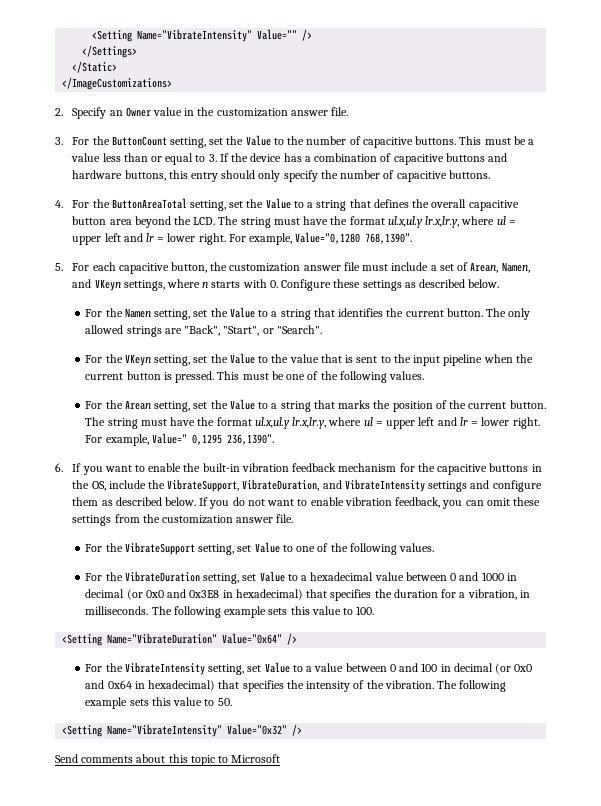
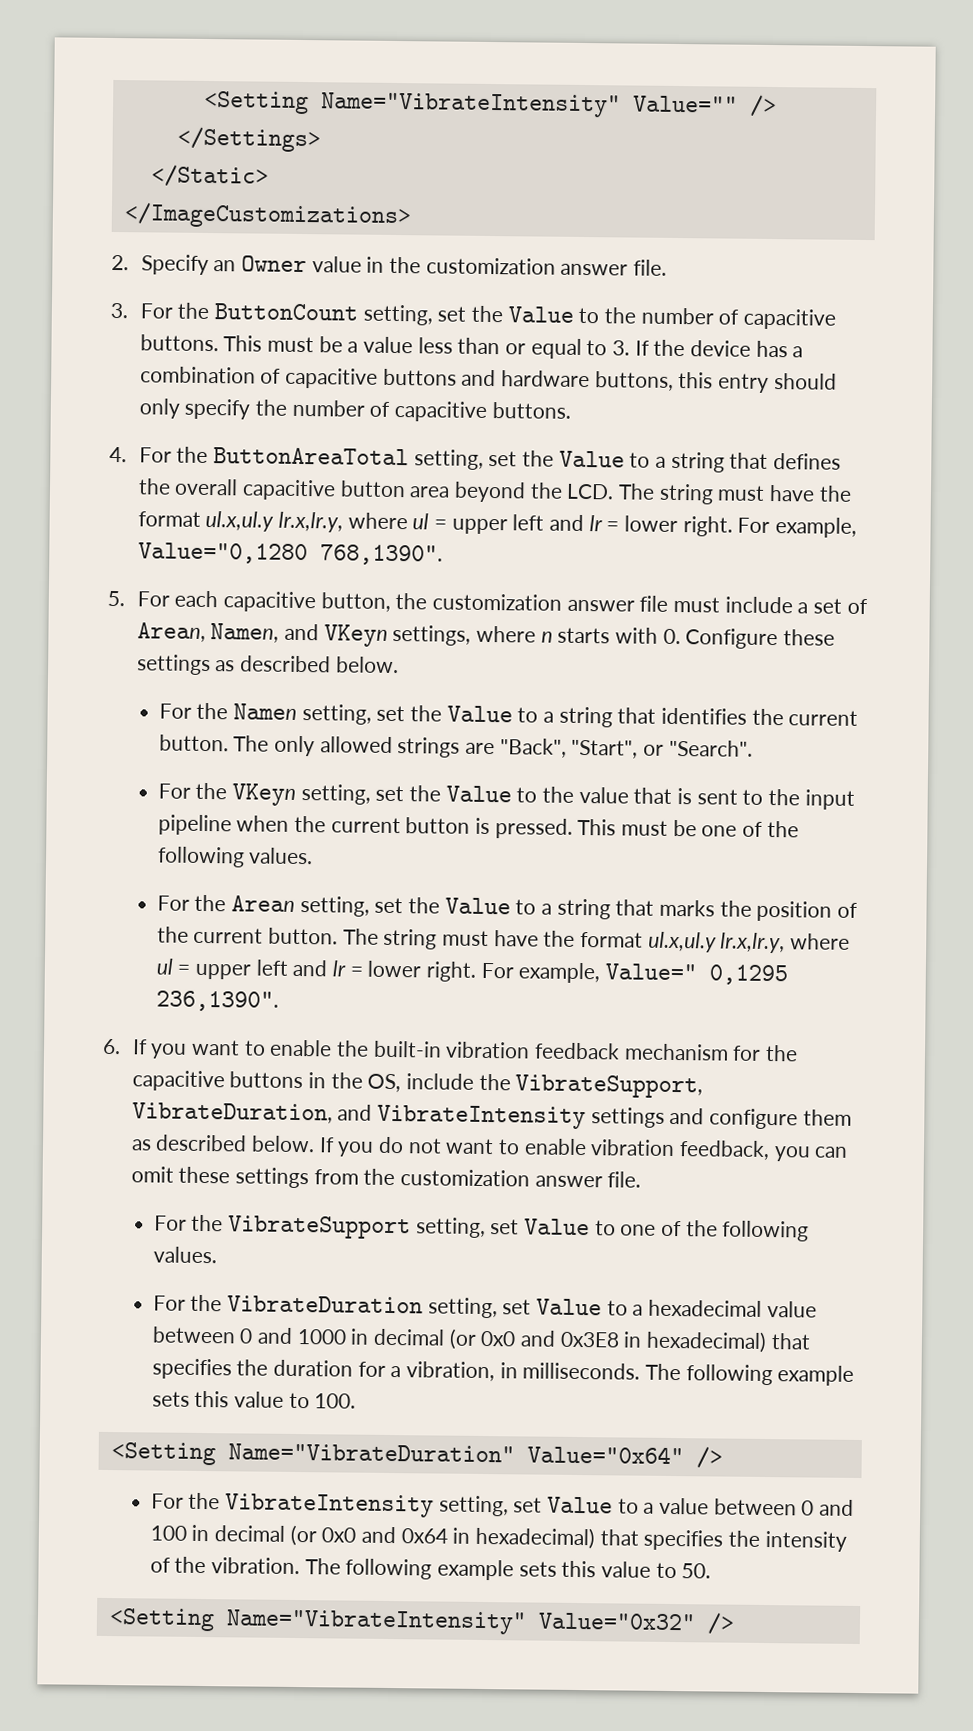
- Send comments about this topic to Microsoft

